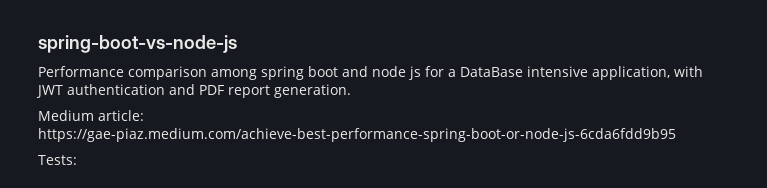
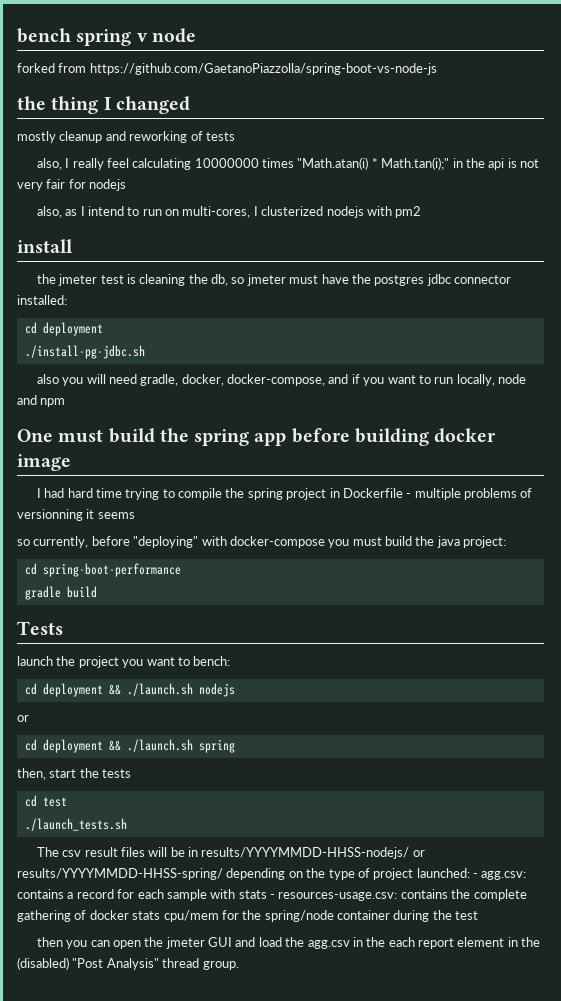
- spring-boot-vs-node-js
- Performance comparison among spring boot and node js for a DataBase intensive application, with JWT authentication and PDF report generation.
- Medium article: https://gae-piaz.medium.com/achieve-best-performance-spring-boot-or-node-js-6cda6fdd9b95
- Tests:
+ bench spring v node
+ forked from https://github.com/GaetanoPiazzolla/spring-boot-vs-node-js
+ the thing I changed
+ mostly cleanup and reworking of tests
+ also, I really feel calculating 10000000 times "Math.atan(i) * Math.tan(i);" in the api is not very fair for nodejs
+ also, as I intend to run on multi-cores, I clusterized nodejs with pm2
+ install
+ the jmeter test is cleaning the db, so jmeter must have the postgres jdbc connector installed:
+ cd deployment
+ ./install-pg-jdbc.sh
+ also you will need gradle, docker, docker-compose, and if you want to run locally, node and npm
+ One must build the spring app before building docker image
+ I had hard time trying to compile the spring project in Dockerfile - multiple problems of versionning it seems
+ so currently, before "deploying" with docker-compose you must build the java project:
+ cd spring-boot-performance
+ gradle build
+ Tests
+ launch the project you want to bench:
+ cd deployment && ./launch.sh nodejs
+ or
+ cd deployment && ./launch.sh spring
+ then, start the tests
+ cd test
+ ./launch_tests.sh
+ The csv result files will be in results/YYYYMMDD-HHSS-nodejs/ or results/YYYYMMDD-HHSS-spring/ depending on the type of project launched: - agg.csv: contains a record for each sample with stats - resources-usage.csv: contains the complete gathering of docker stats cpu/mem for the spring/node container during the test
+ then you can open the jmeter GUI and load the agg.csv in the each report element in the (disabled) "Post Analysis" thread group.

